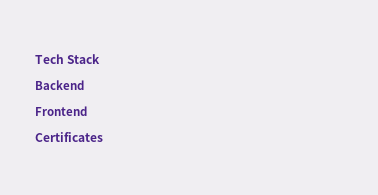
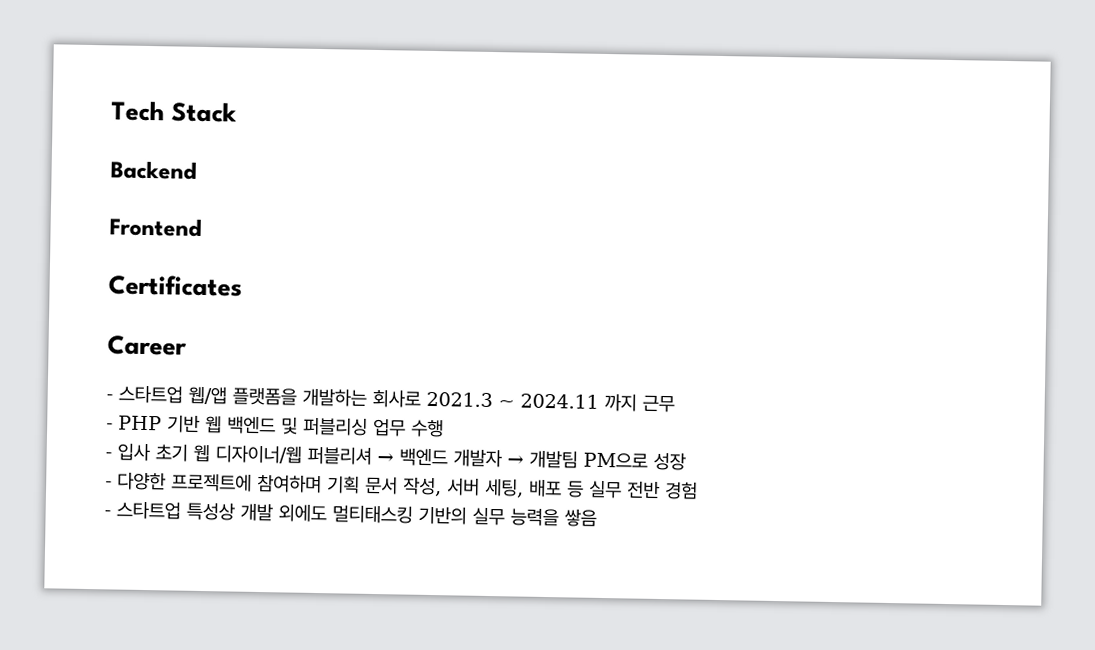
+ Career
+ - 스타트업 웹/앱 플랫폼을 개발하는 회사로 2021.3 ~ 2024.11 까지 근무
+ - PHP 기반 웹 백엔드 및 퍼블리싱 업무 수행
+ - 입사 초기 웹 디자이너/웹 퍼블리셔 → 백엔드 개발자 → 개발팀 PM으로 성장
+ - 다양한 프로젝트에 참여하며 기획 문서 작성, 서버 세팅, 배포 등 실무 전반 경험
+ - 스타트업 특성상 개발 외에도 멀티태스킹 기반의 실무 능력을 쌓음

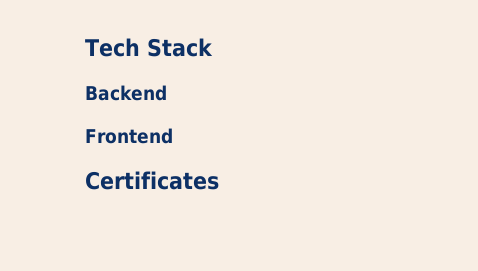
- Career
- - 스타트업 웹/앱 플랫폼을 개발하는 회사로 2021.3 ~ 2024.11 까지 근무
- - PHP 기반 웹 백엔드 및 퍼블리싱 업무 수행
- - 입사 초기 웹 디자이너/웹 퍼블리셔 → 백엔드 개발자 → 개발팀 PM으로 성장
- - 다양한 프로젝트에 참여하며 기획 문서 작성, 서버 세팅, 배포 등 실무 전반 경험
- - 스타트업 특성상 개발 외에도 멀티태스킹 기반의 실무 능력을 쌓음

